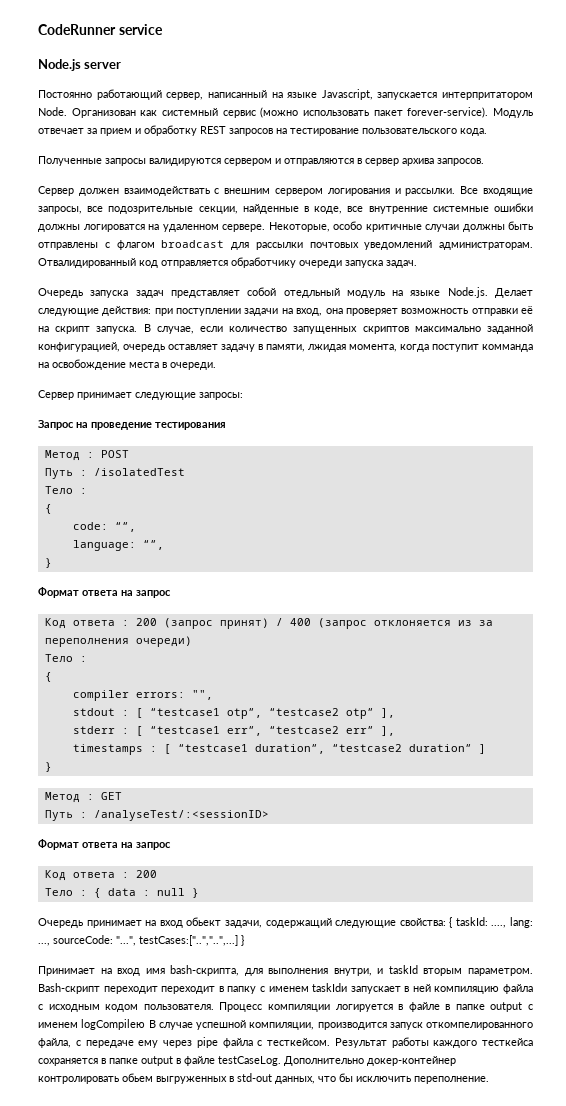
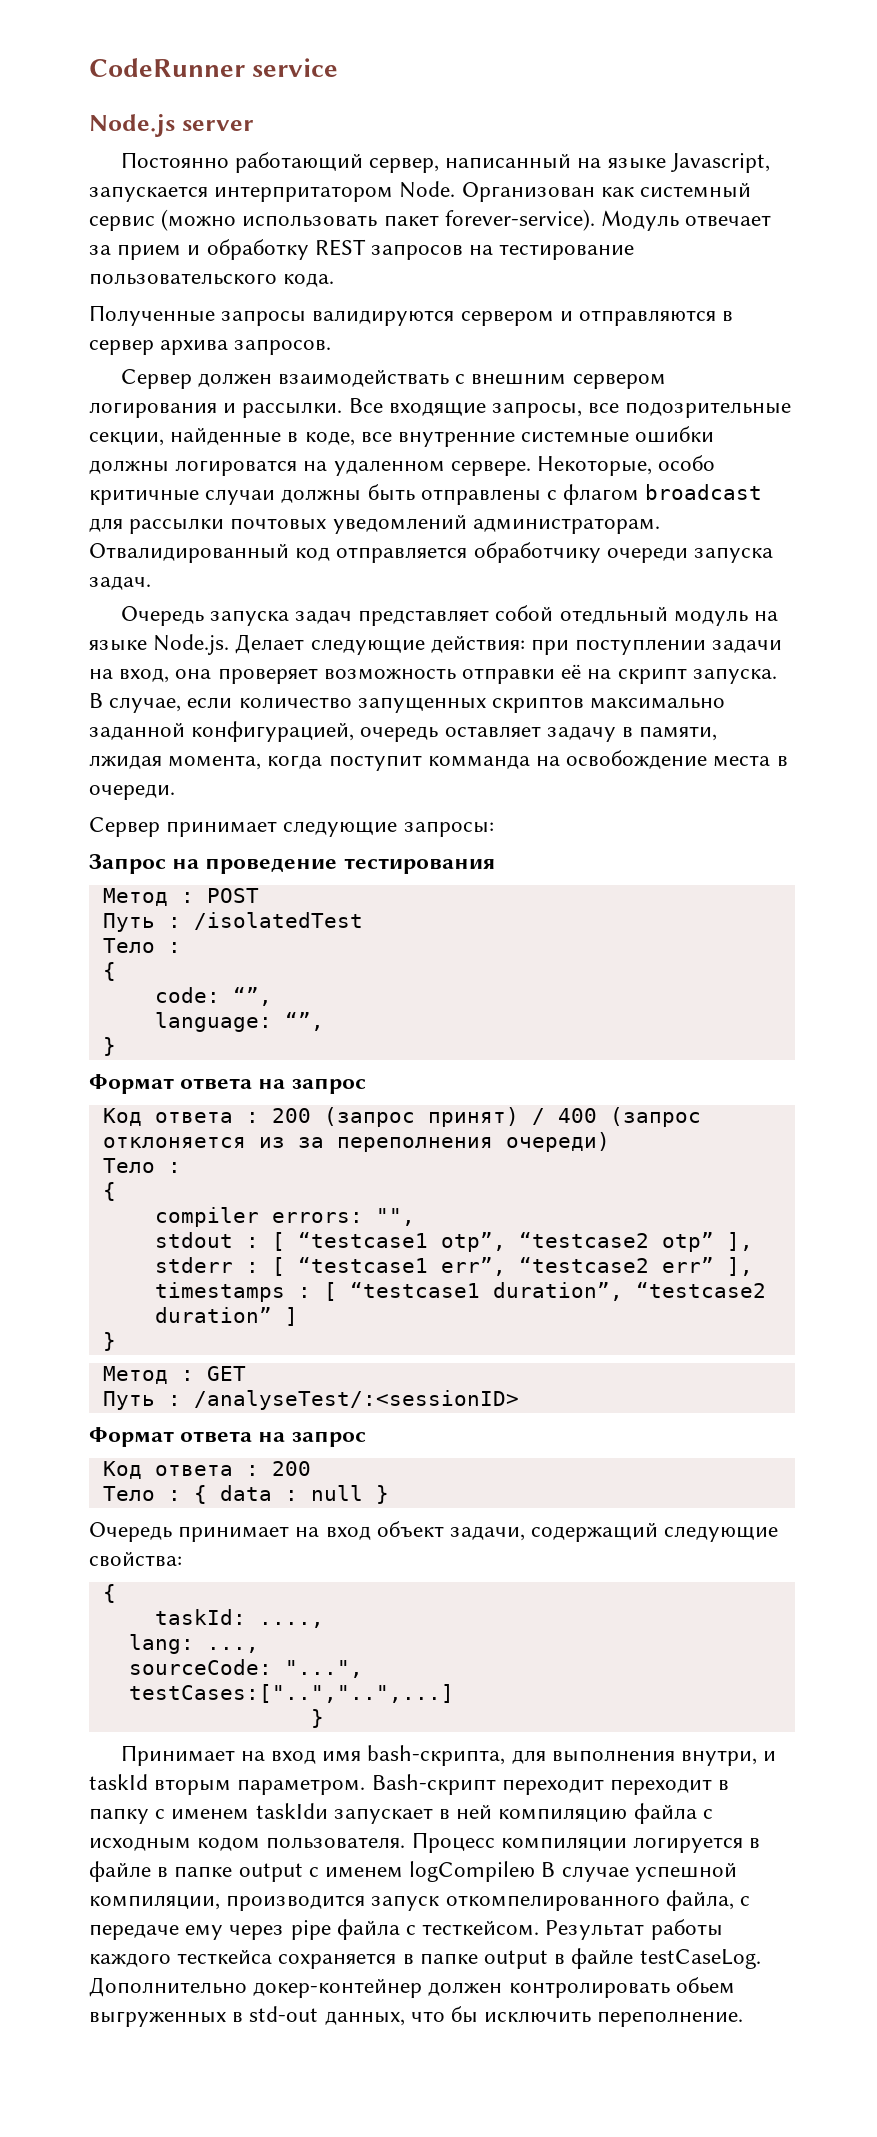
- Очередь принимает на вход обьект задачи, содержащий следующие свойства: { taskId: ...., lang: ..., sourceCode: "...", testCases:["..","..",...] }
+ Очередь принимает на вход объект задачи, содержащий следующие свойства:
+ {
+ taskId: ....,
+ lang: ...,
+ sourceCode: "...",
+ testCases:["..","..",...]
+ }
- Дополнительно докер-контейнер контролировать обьем выгруженных в std-out данных, что бы исключить переполнение.
+ Дополнительно докер-контейнер должен контролировать обьем выгруженных в std-out данных, что бы исключить переполнение.

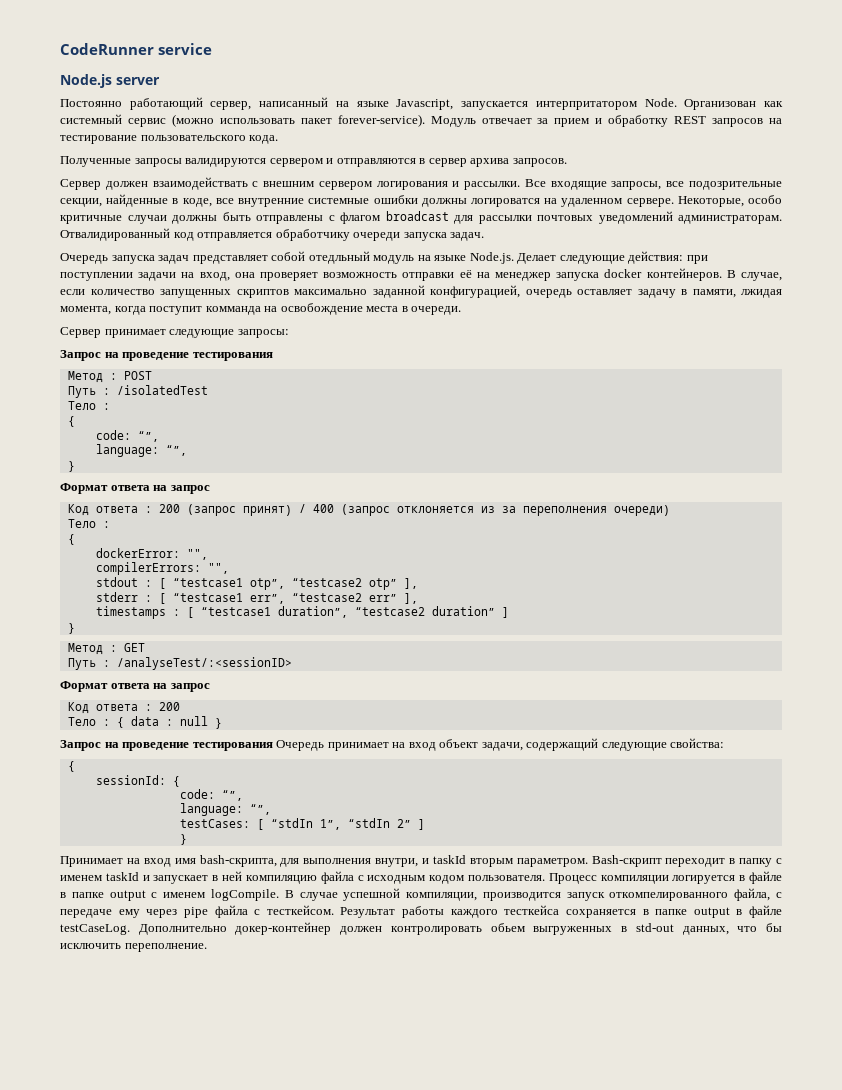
- Очередь запуска задач представляет собой отедльный модуль на языке Node.js. Делает следующие действия: при поступлении задачи на вход, она проверяет возможность отправки её на скрипт запуска.
+ Очередь запуска задач представляет собой отедльный модуль на языке Node.js. Делает следующие действия: при поступлении задачи на вход, она проверяет возможность отправки её на менеджер запуска docker контейнеров.
- compiler errors: "",
+ dockerError: "",
+ compilerErrors: "",
- Очередь принимает на вход объект задачи, содержащий следующие свойства:
+ Запрос на проведение тестирования Очередь принимает на вход объект задачи, содержащий следующие свойства:
- taskId: ....,
- lang: ...,
- sourceCode: "...",
- testCases:["..","..",...]
+ sessionId: {
+ code: “”,
+ language: “”,
+ testCases: [ “stdIn 1”, “stdIn 2” ]
- Bash-скрипт переходит переходит в папку с именем taskIdи запускает в ней компиляцию файла с исходным кодом пользователя.
+ Bash-скрипт переходит в папку с именем taskId и запускает в ней компиляцию файла с исходным кодом пользователя.
- Процесс компиляции логируется в файле в папке output с именем logCompileю В случае успешной компиляции, производится запуск откомпелированного файла, с передаче ему через pipe файла с тесткейсом.
+ Процесс компиляции логируется в файле в папке output с именем logCompile. В случае успешной компиляции, производится запуск откомпелированного файла, с передаче ему через pipe файла с тесткейсом.

